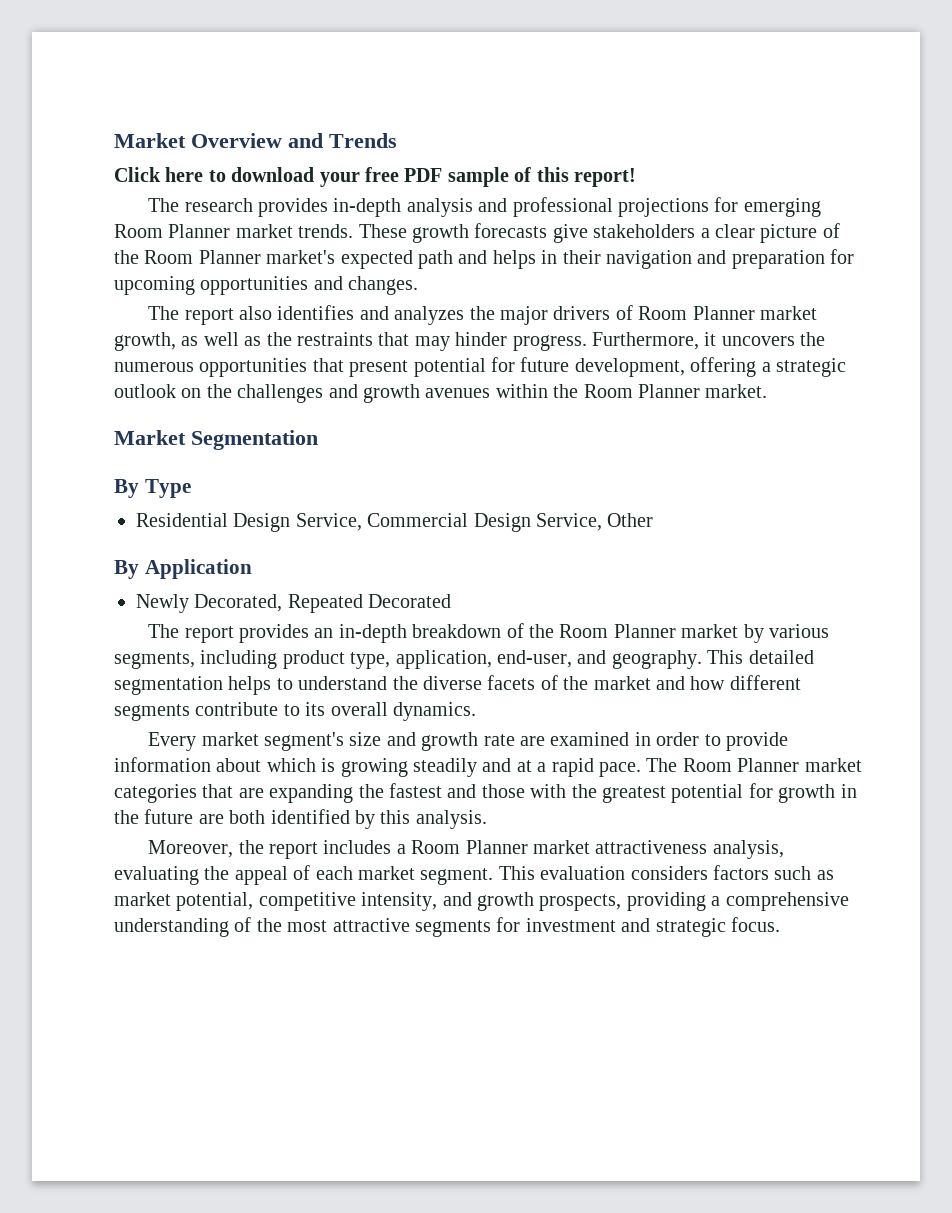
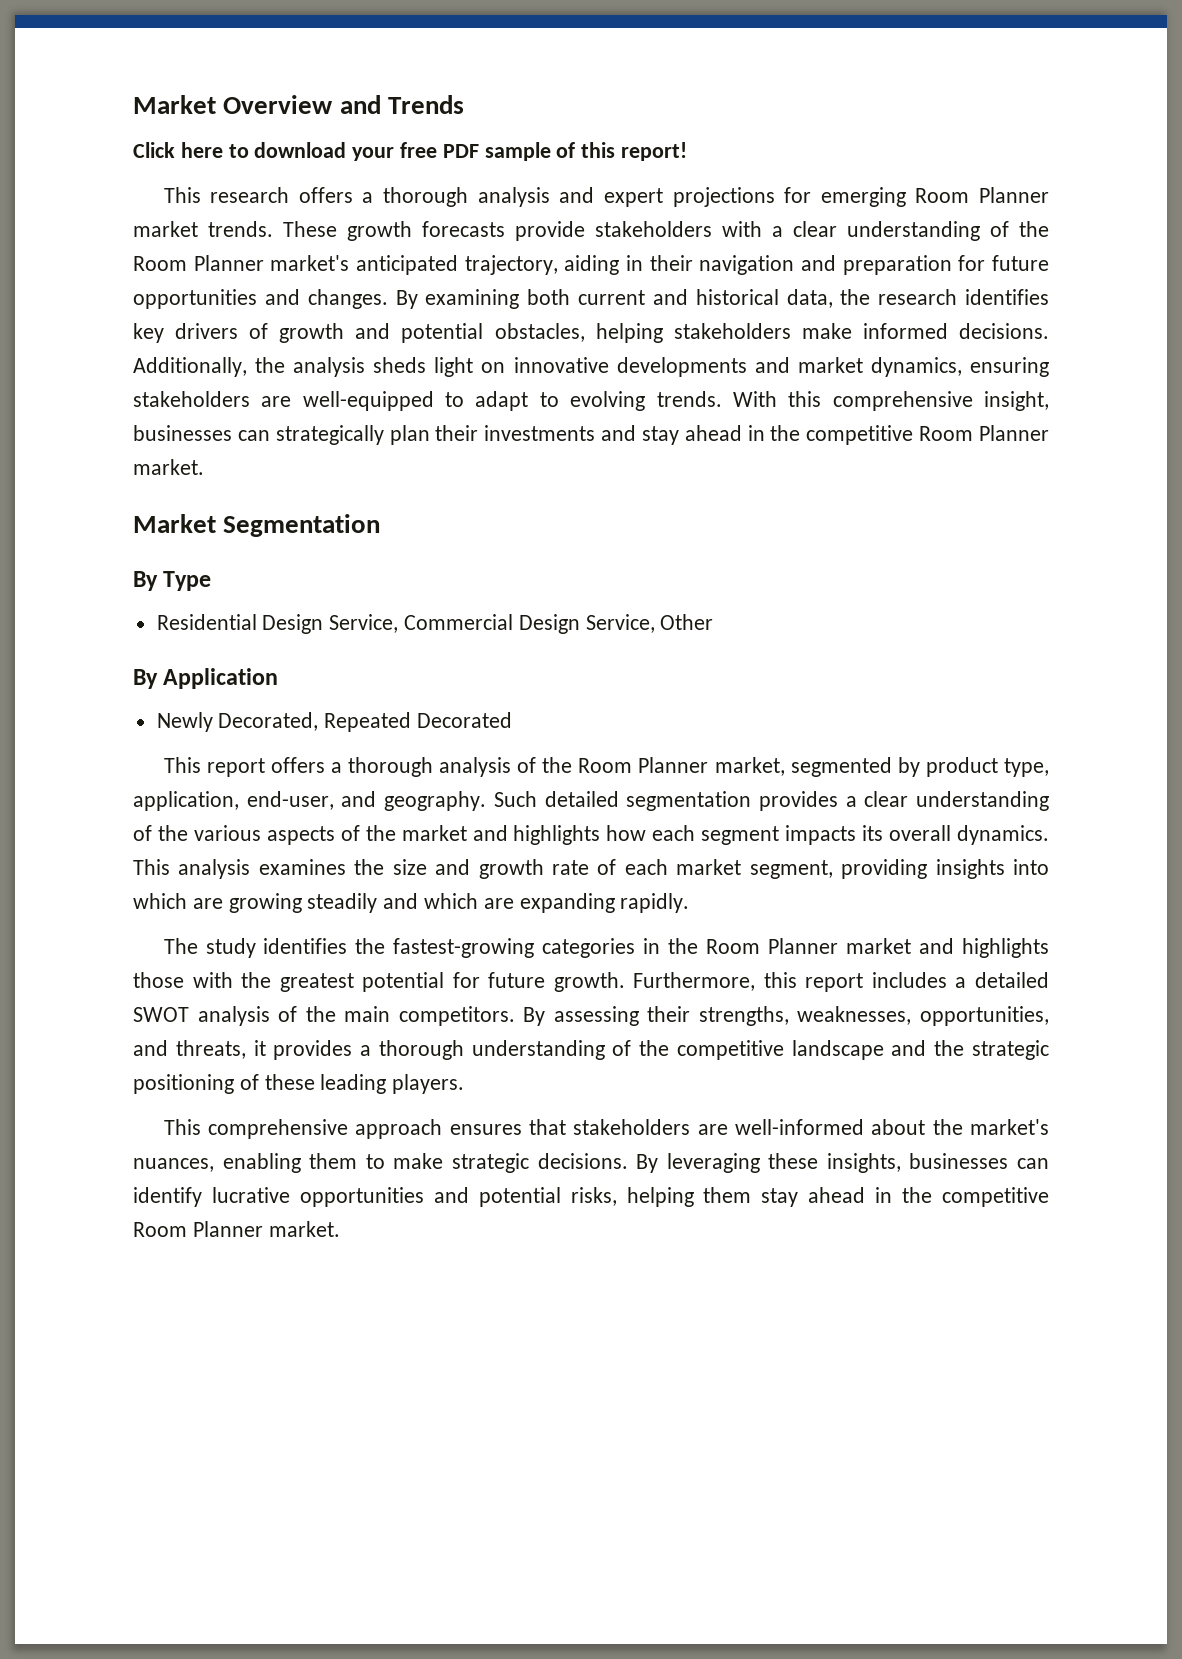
- The research provides in-depth analysis and professional projections for emerging Room Planner market trends.
+ This research offers a thorough analysis and expert projections for emerging Room Planner market trends.
- These growth forecasts give stakeholders a clear picture of the Room Planner market's expected path and helps in their navigation and preparation for upcoming opportunities and changes.
- The report also identifies and analyzes the major drivers of Room Planner market growth, as well as the restraints that may hinder progress. Furthermore, it uncovers the numerous opportunities that present potential for future development, offering a strategic outlook on the challenges and growth avenues within the Room Planner market.
+ These growth forecasts provide stakeholders with a clear understanding of the Room Planner market's anticipated trajectory, aiding in their navigation and preparation for future opportunities and changes. By examining both current and historical data, the research identifies key drivers of growth and potential obstacles, helping stakeholders make informed decisions. Additionally, the analysis sheds light on innovative developments and market dynamics, ensuring stakeholders are well-equipped to adapt to evolving trends. With this comprehensive insight, businesses can strategically plan their investments and stay ahead in the competitive Room Planner market.
- The report provides an in-depth breakdown of the Room Planner market by various segments, including product type, application, end-user, and geography.
+ This report offers a thorough analysis of the Room Planner market, segmented by product type, application, end-user, and geography.
- This detailed segmentation helps to understand the diverse facets of the market and how different segments contribute to its overall dynamics.
- Every market segment's size and growth rate are examined in order to provide information about which is growing steadily and at a rapid pace. The Room Planner market categories that are expanding the fastest and those with the greatest potential for growth in the future are both identified by this analysis.
- Moreover, the report includes a Room Planner market attractiveness analysis, evaluating the appeal of each market segment. This evaluation considers factors such as market potential, competitive intensity, and growth prospects, providing a comprehensive understanding of the most attractive segments for investment and strategic focus.
+ Such detailed segmentation provides a clear understanding of the various aspects of the market and highlights how each segment impacts its overall dynamics. This analysis examines the size and growth rate of each market segment, providing insights into which are growing steadily and which are expanding rapidly.
+ The study identifies the fastest-growing categories in the Room Planner market and highlights those with the greatest potential for future growth. Furthermore, this report includes a detailed SWOT analysis of the main competitors. By assessing their strengths, weaknesses, opportunities, and threats, it provides a thorough understanding of the competitive landscape and the strategic positioning of these leading players.
+ This comprehensive approach ensures that stakeholders are well-informed about the market's nuances, enabling them to make strategic decisions. By leveraging these insights, businesses can identify lucrative opportunities and potential risks, helping them stay ahead in the competitive Room Planner market.

